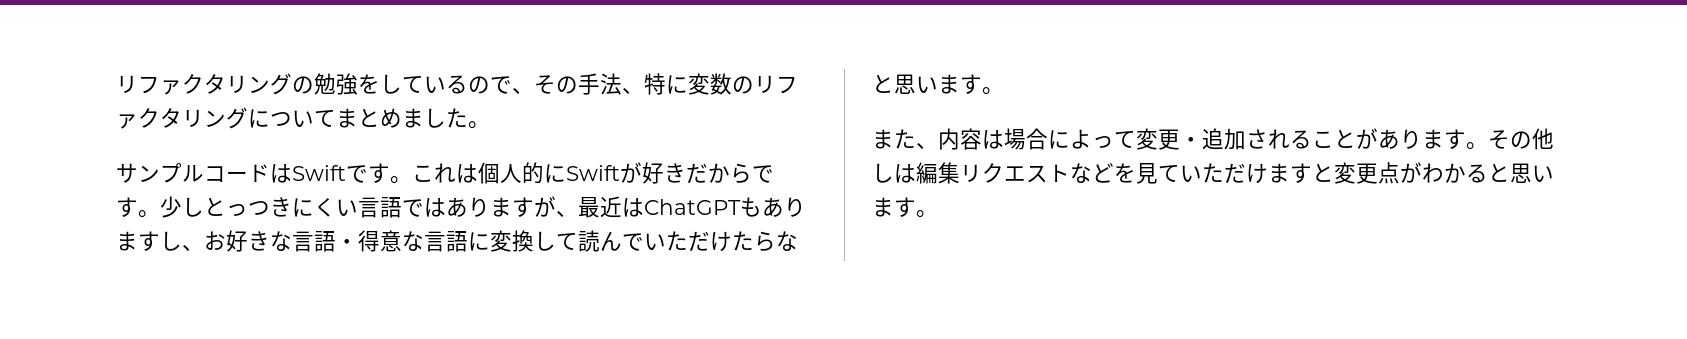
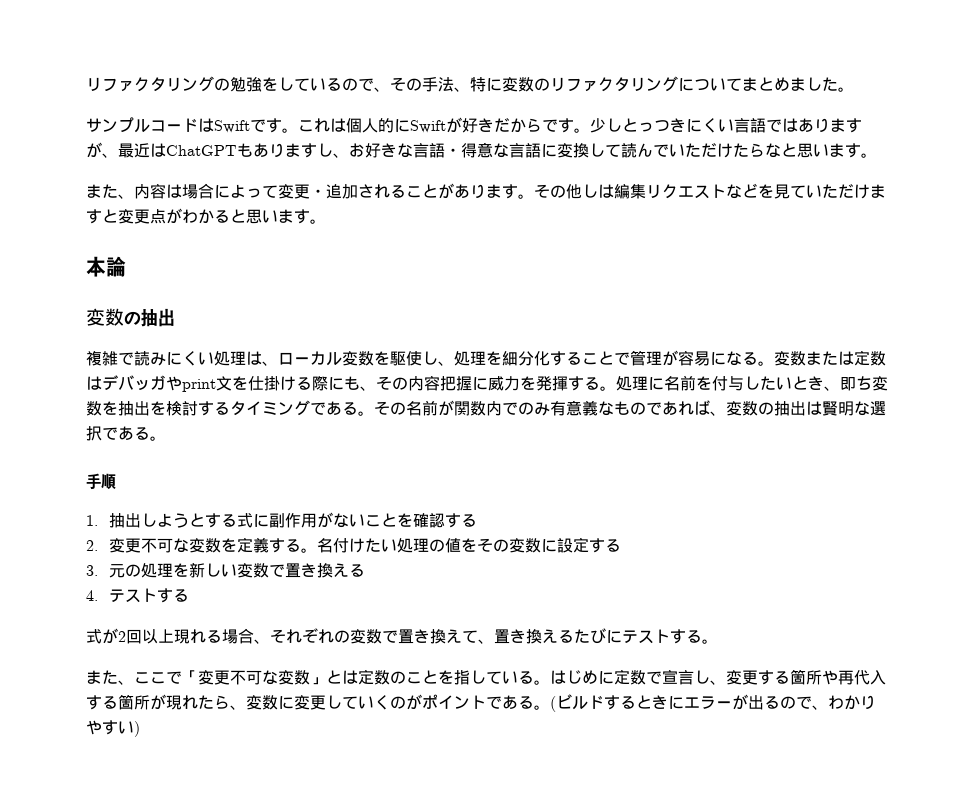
+ 本論
+ 変数の抽出
+ 複雑で読みにくい処理は、ローカル変数を駆使し、処理を細分化することで管理が容易になる。変数または定数はデバッガやprint文を仕掛ける際にも、その内容把握に威力を発揮する。処理に名前を付与したいとき、即ち変数を抽出を検討するタイミングである。その名前が関数内でのみ有意義なものであれば、変数の抽出は賢明な選択である。
+ 手順
+ 1.抽出しようとする式に副作用がないことを確認する
+ 2.変更不可な変数を定義する。名付けたい処理の値をその変数に設定する
+ 3.元の処理を新しい変数で置き換える
+ 4.テストする
+ 式が2回以上現れる場合、それぞれの変数で置き換えて、置き換えるたびにテストする。
+ また、ここで「変更不可な変数」とは定数のことを指している。はじめに定数で宣言し、変更する箇所や再代入する箇所が現れたら、変数に変更していくのがポイントである。(ビルドするときにエラーが出るので、わかりやすい)

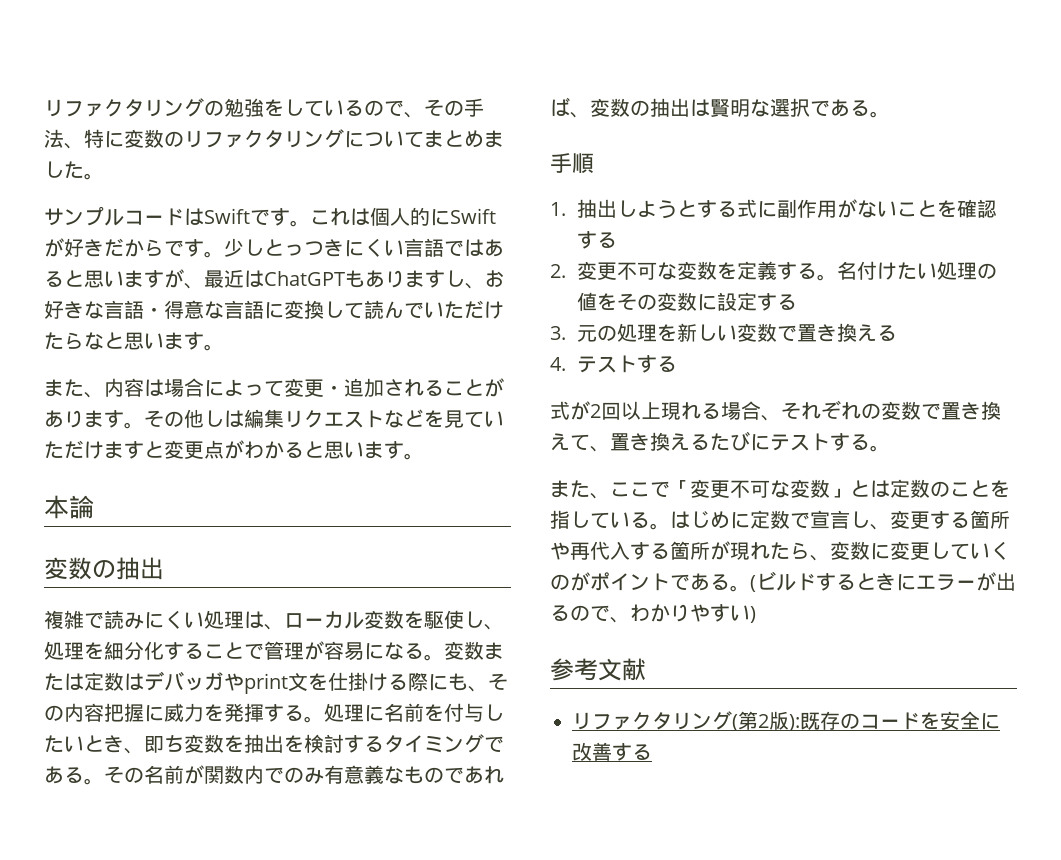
- 少しとっつきにくい言語ではありますが、最近はChatGPTもありますし、お好きな言語・得意な言語に変換して読んでいただけたらなと思います。
+ 少しとっつきにくい言語ではあると思いますが、最近はChatGPTもありますし、お好きな言語・得意な言語に変換して読んでいただけたらなと思います。
+ 参考文献
+ リファクタリング(第2版):既存のコードを安全に改善する

